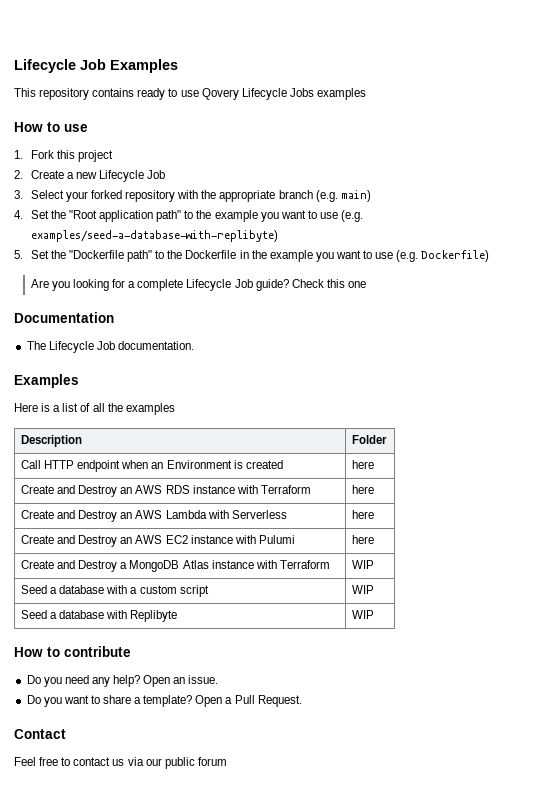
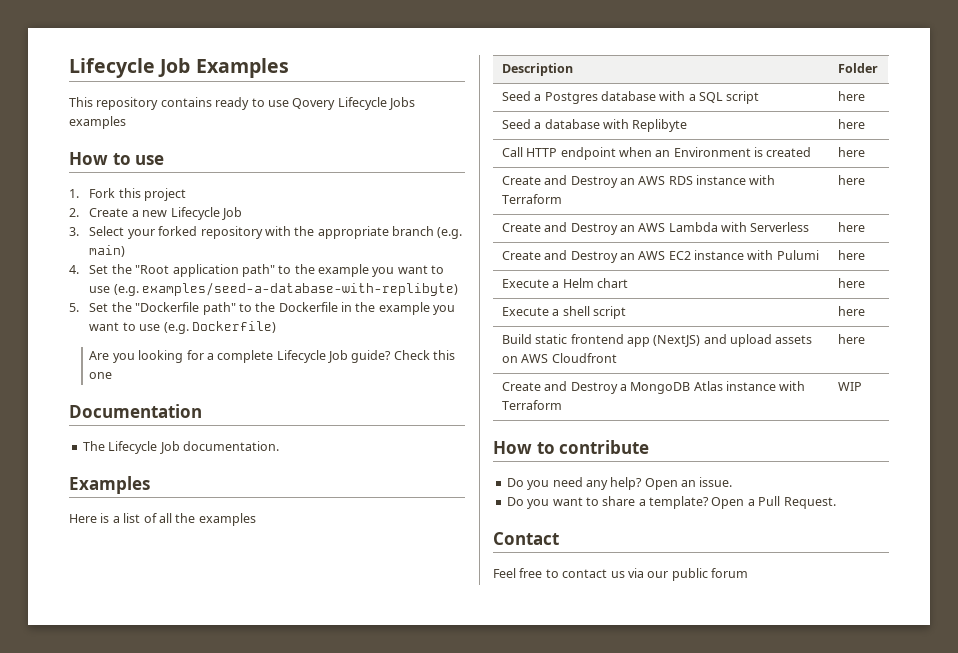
+ Seed a Postgres database with a SQL script | here
+ Seed a database with Replibyte | here
+ Execute a Helm chart | here
+ Execute a shell script | here
+ Build static frontend app (NextJS) and upload assets on AWS Cloudfront | here
- Seed a database with a custom script | WIP
- Seed a database with Replibyte | WIP

